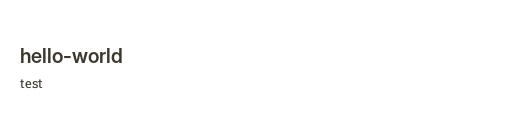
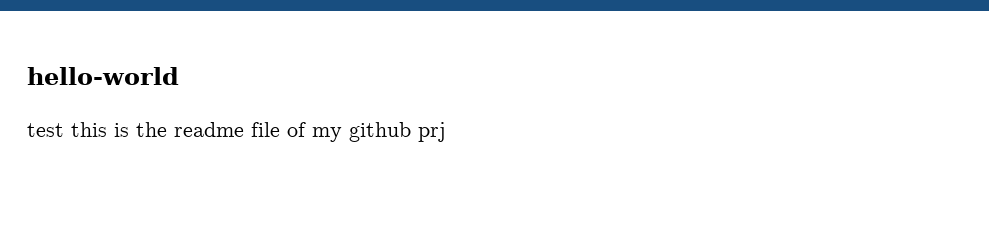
- test
+ test this is the readme file of my github prj

